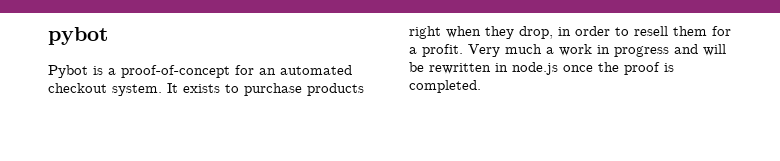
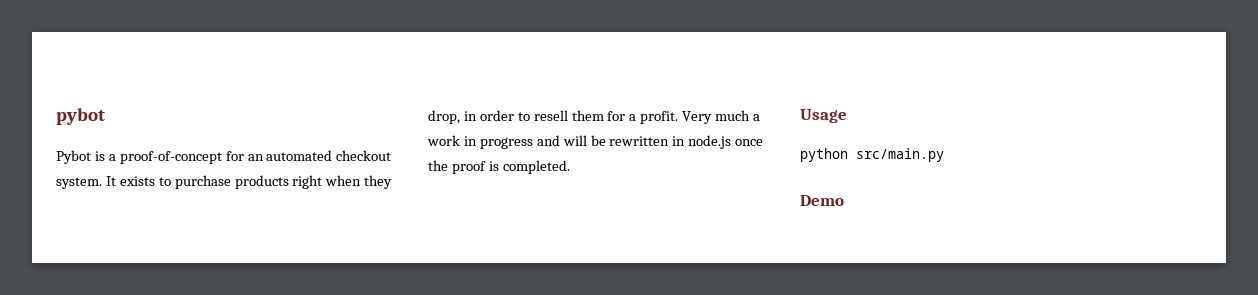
+ Usage
+ python src/main.py
+ Demo

